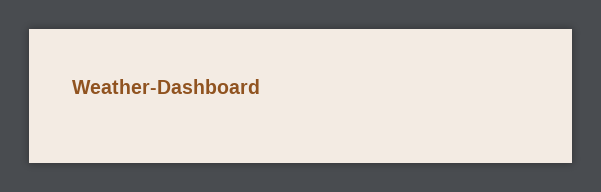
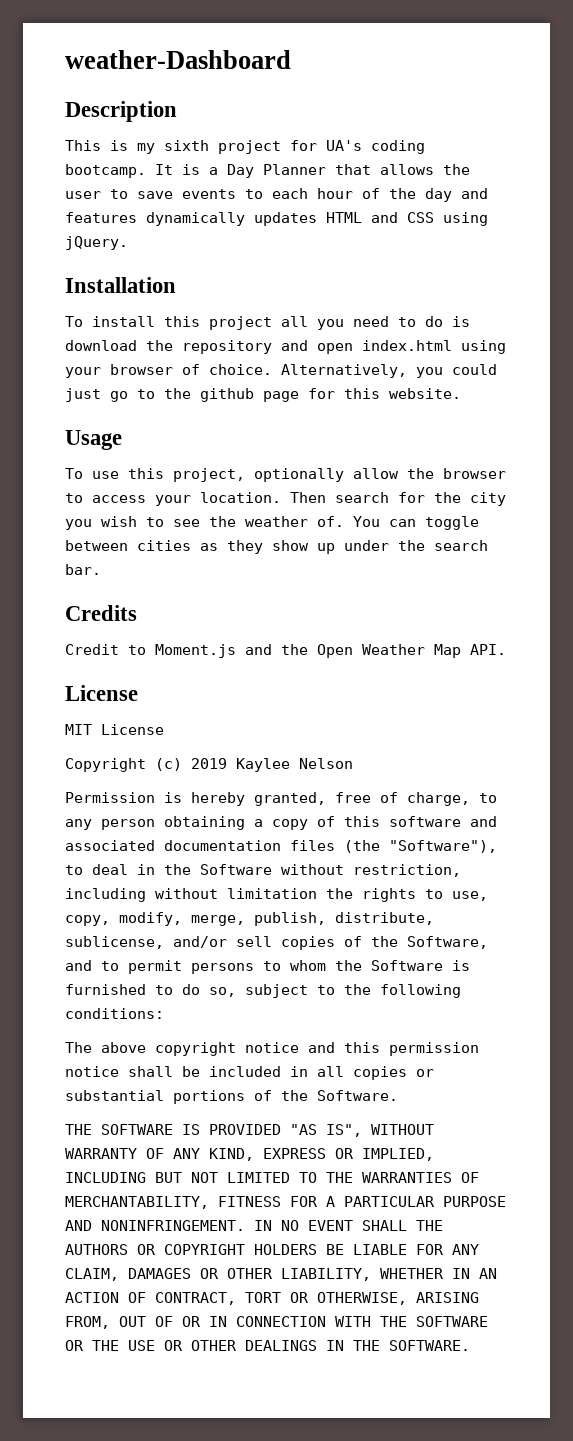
- Weather-Dashboard
+ weather-Dashboard
+ Description
+ This is my sixth project for UA's coding bootcamp. It is a Day Planner that allows the user to save events to each hour of the day and features dynamically updates HTML and CSS using jQuery.
+ Installation
+ To install this project all you need to do is download the repository and open index.html using your browser of choice. Alternatively, you could just go to the github page for this website.
+ Usage
+ To use this project, optionally allow the browser to access your location. Then search for the city you wish to see the weather of. You can toggle between cities as they show up under the search bar.
+ Credits
+ Credit to Moment.js and the Open Weather Map API.
+ License
+ MIT License
+ Copyright (c) 2019 Kaylee Nelson
+ Permission is hereby granted, free of charge, to any person obtaining a copy of this software and associated documentation files (the "Software"), to deal in the Software without restriction, including without limitation the rights to use, copy, modify, merge, publish, distribute, sublicense, and/or sell copies of the Software, and to permit persons to whom the Software is furnished to do so, subject to the following conditions:
+ The above copyright notice and this permission notice shall be included in all copies or substantial portions of the Software.
+ THE SOFTWARE IS PROVIDED "AS IS", WITHOUT WARRANTY OF ANY KIND, EXPRESS OR IMPLIED, INCLUDING BUT NOT LIMITED TO THE WARRANTIES OF MERCHANTABILITY, FITNESS FOR A PARTICULAR PURPOSE AND NONINFRINGEMENT. IN NO EVENT SHALL THE AUTHORS OR COPYRIGHT HOLDERS BE LIABLE FOR ANY CLAIM, DAMAGES OR OTHER LIABILITY, WHETHER IN AN ACTION OF CONTRACT, TORT OR OTHERWISE, ARISING FROM, OUT OF OR IN CONNECTION WITH THE SOFTWARE OR THE USE OR OTHER DEALINGS IN THE SOFTWARE.

